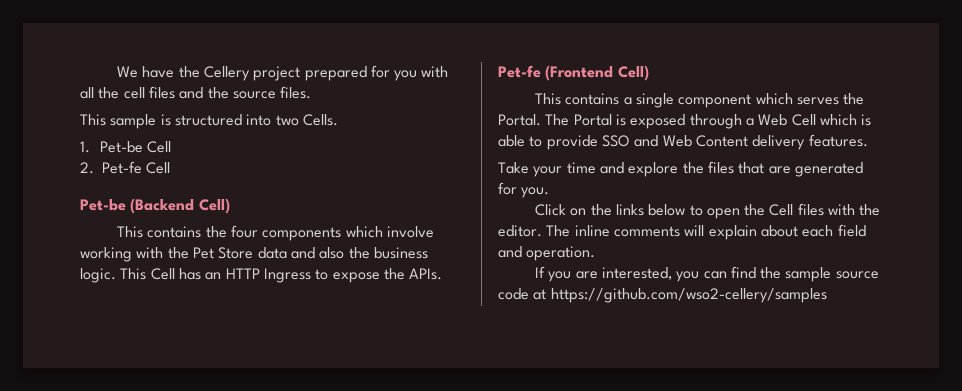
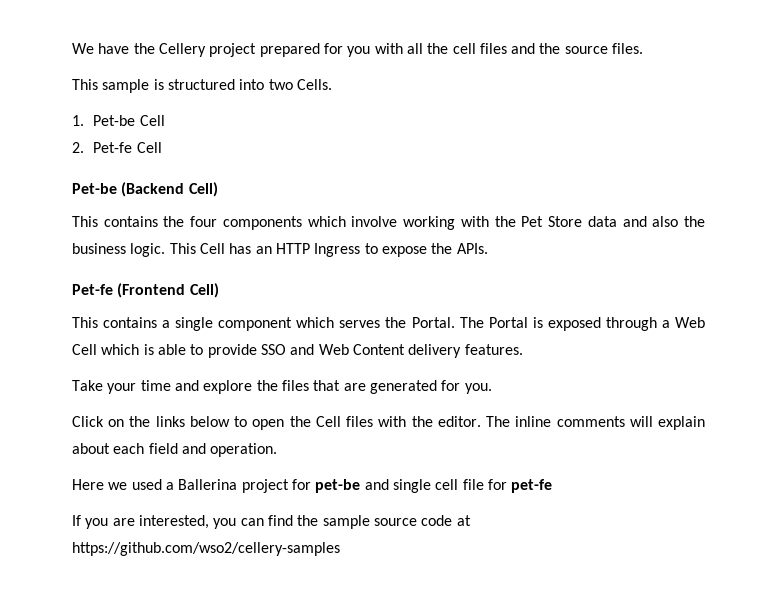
+ Here we used a Ballerina project for pet-be and single cell file for pet-fe
- If you are interested, you can find the sample source code at https://github.com/wso2-cellery/samples
+ If you are interested, you can find the sample source code at https://github.com/wso2/cellery-samples

